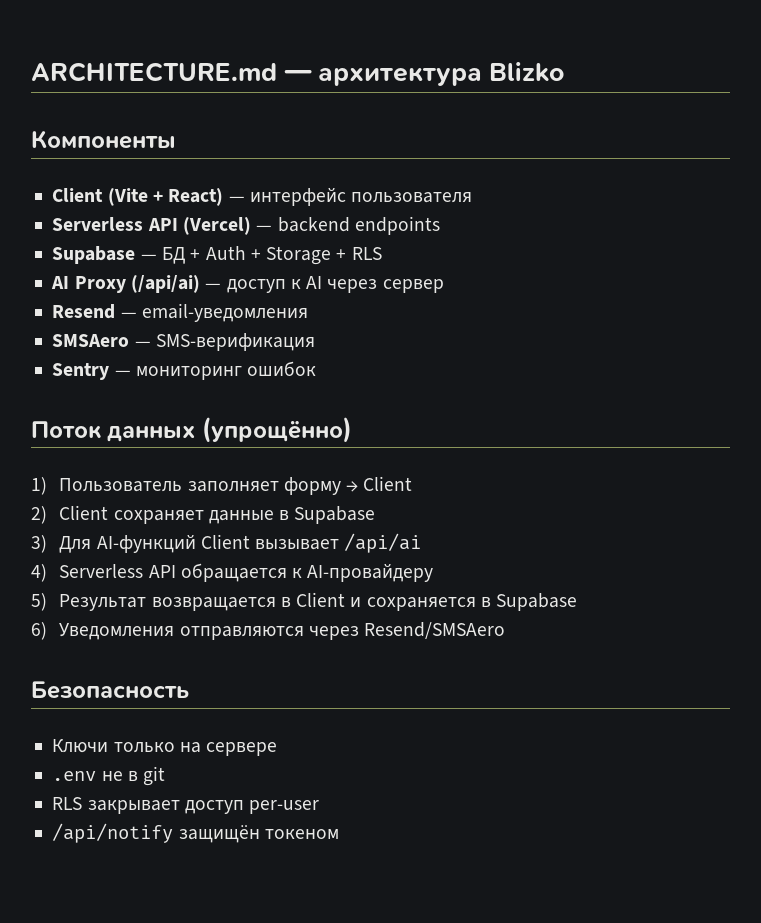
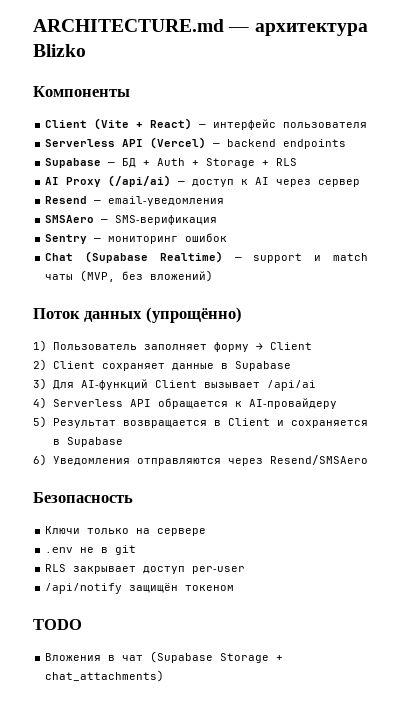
+ Chat (Supabase Realtime) — support и match чаты (MVP, без вложений)
+ TODO
+ Вложения в чат (Supabase Storage + chat_attachments)

